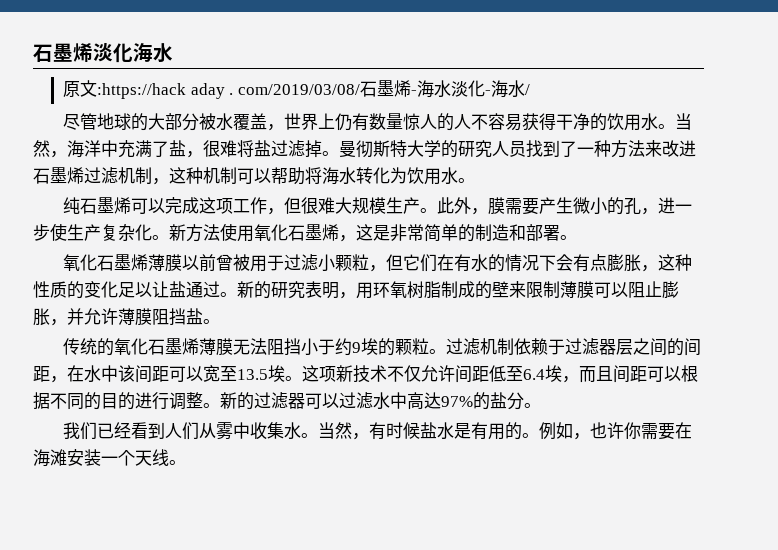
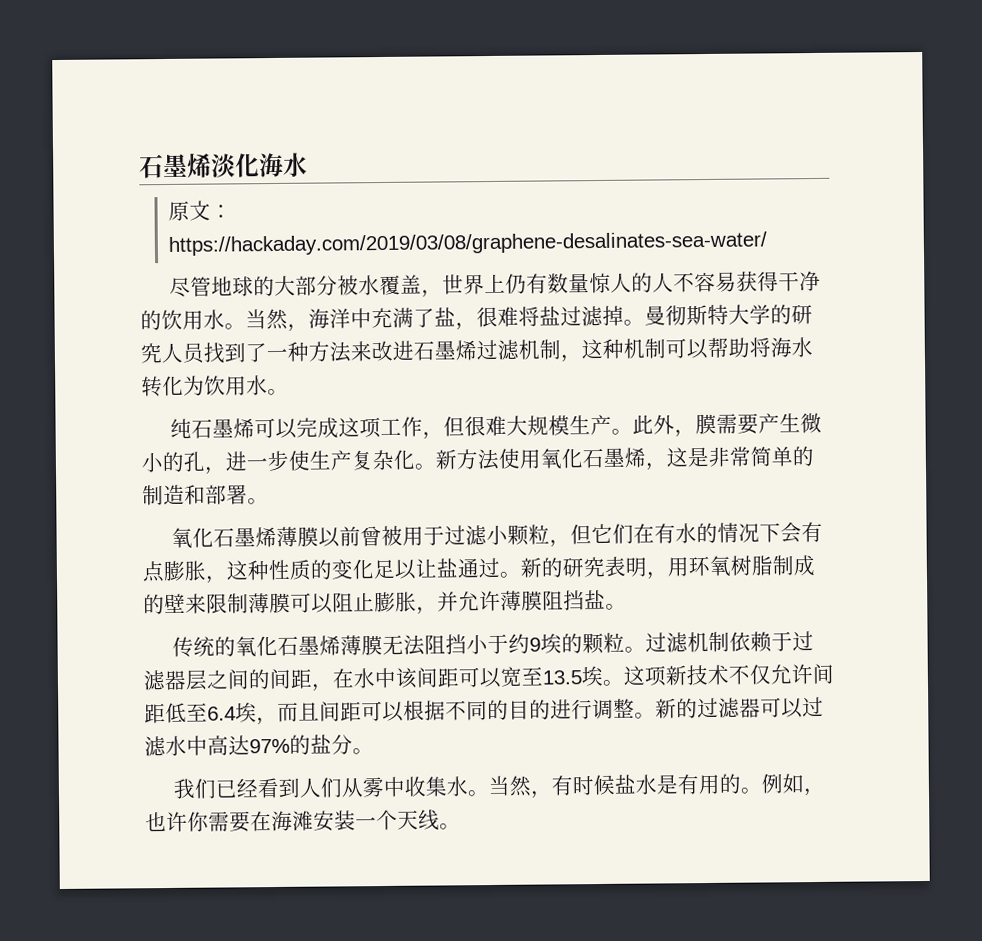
- 原文:https://hack aday . com/2019/03/08/石墨烯-海水淡化-海水/
+ 原文：https://hackaday.com/2019/03/08/graphene-desalinates-sea-water/

